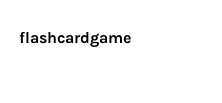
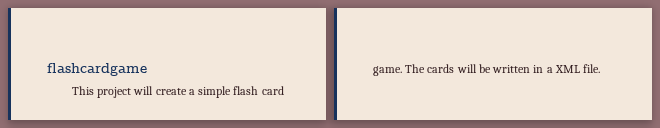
+ This project will create a simple flash card game. The cards will be written in a XML file.

